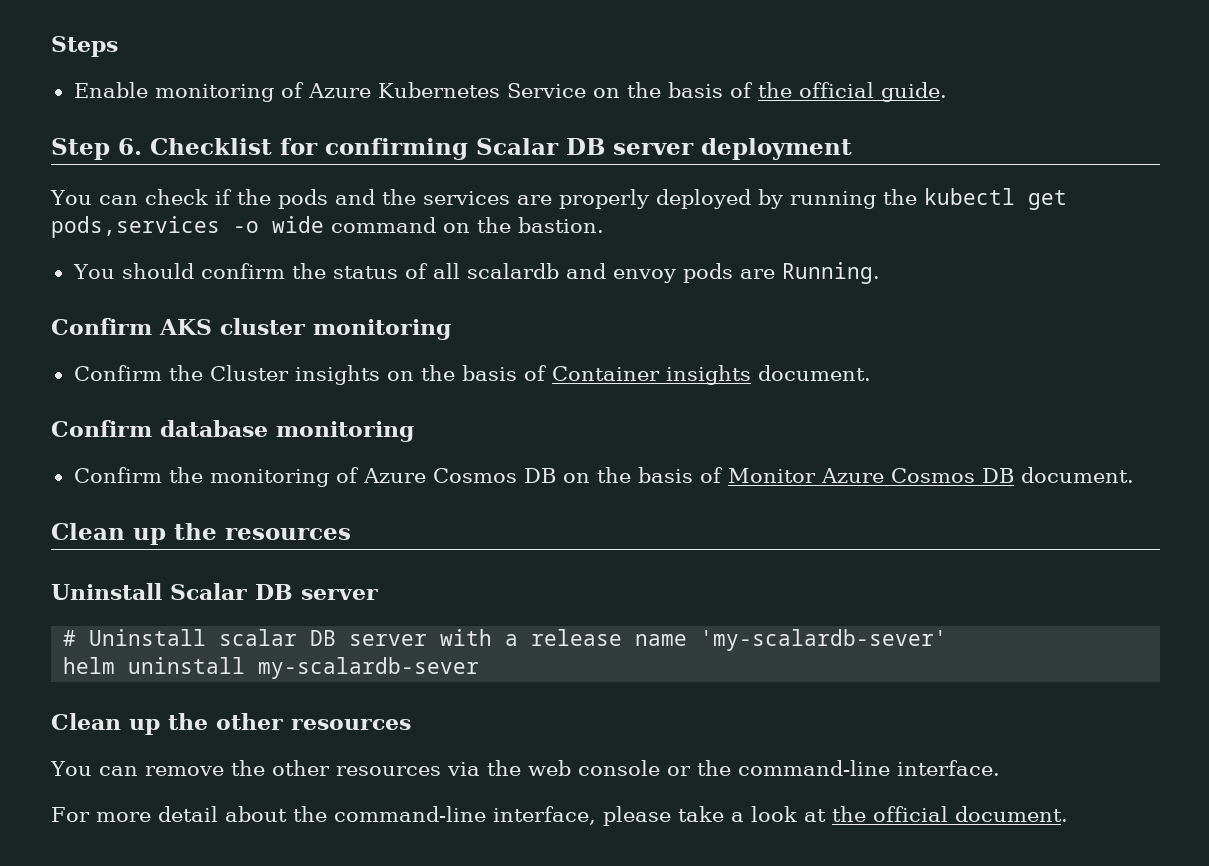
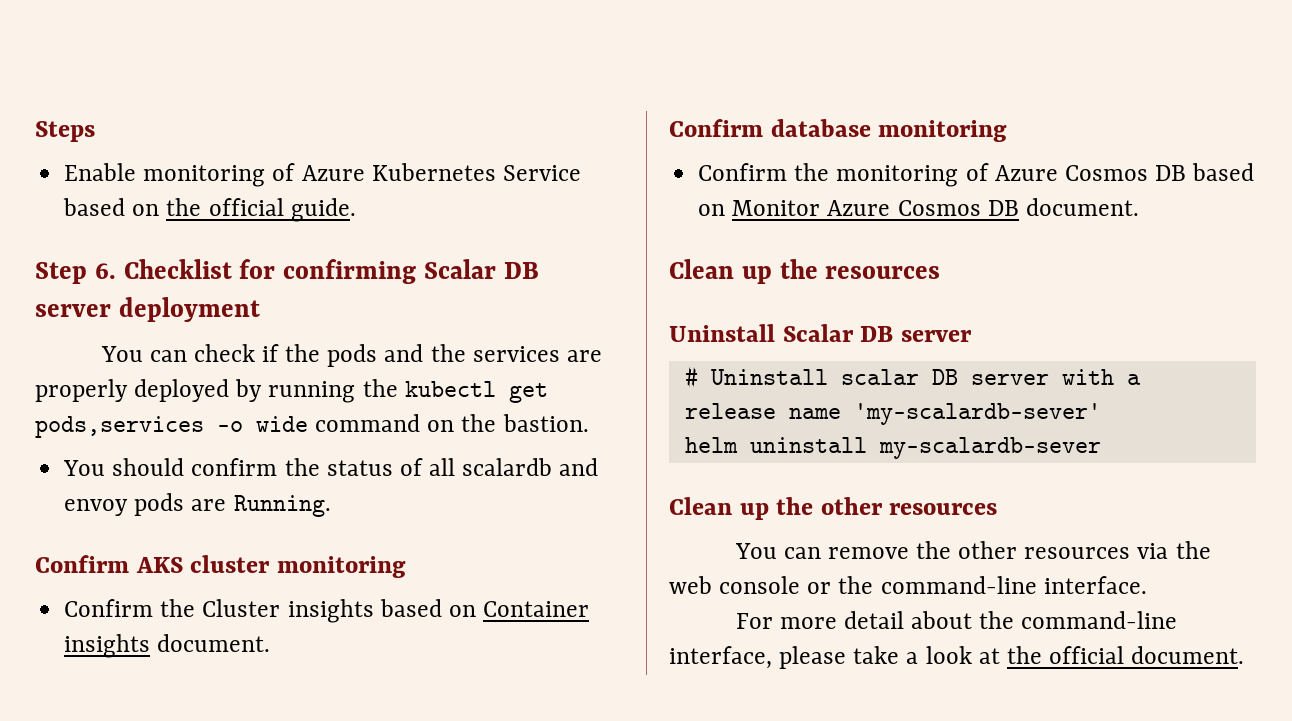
- Enable monitoring of Azure Kubernetes Service on the basis of the official guide.
+ Enable monitoring of Azure Kubernetes Service based on the official guide.
- Confirm the Cluster insights on the basis of Container insights document.
+ Confirm the Cluster insights based on Container insights document.
- Confirm the monitoring of Azure Cosmos DB on the basis of Monitor Azure Cosmos DB document.
+ Confirm the monitoring of Azure Cosmos DB based on Monitor Azure Cosmos DB document.

